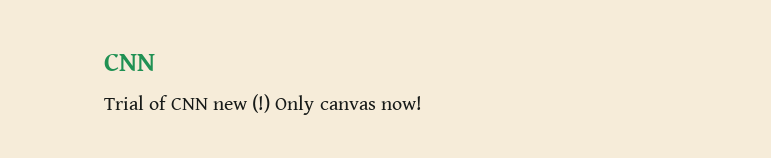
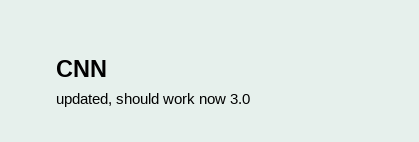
- Trial of CNN new (!) Only canvas now!
+ updated, should work now 3.0

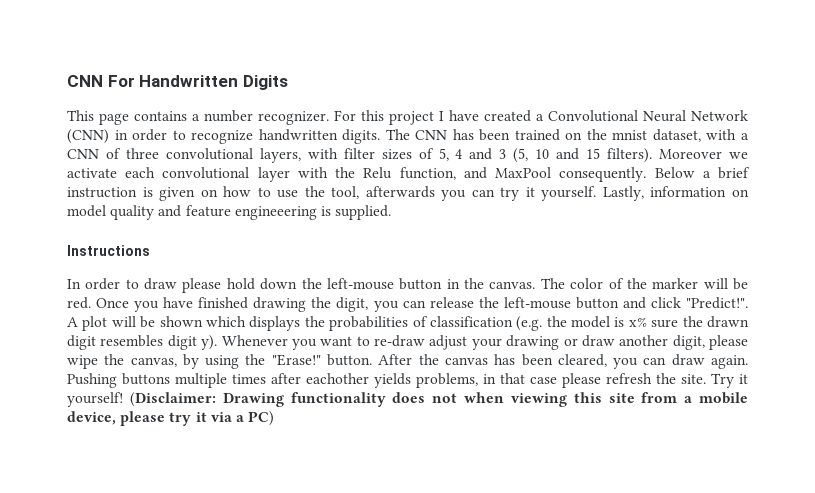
- CNN
- updated, should work now 3.0
+ CNN For Handwritten Digits
+ This page contains a number recognizer. For this project I have created a Convolutional Neural Network (CNN) in order to recognize handwritten digits. The CNN has been trained on the mnist dataset, with a CNN of three convolutional layers, with filter sizes of 5, 4 and 3 (5, 10 and 15 filters). Moreover we activate each convolutional layer with the Relu function, and MaxPool consequently. Below a brief instruction is given on how to use the tool, afterwards you can try it yourself. Lastly, information on model quality and feature engineeering is supplied.
+ Instructions
+ In order to draw please hold down the left-mouse button in the canvas. The color of the marker will be red. Once you have finished drawing the digit, you can release the left-mouse button and click "Predict!". A plot will be shown which displays the probabilities of classification (e.g. the model is x% sure the drawn digit resembles digit y). Whenever you want to re-draw adjust your drawing or draw another digit, please wipe the canvas, by using the "Erase!" button. After the canvas has been cleared, you can draw again. Pushing buttons multiple times after eachother yields problems, in that case please refresh the site. Try it yourself! (Disclaimer: Drawing functionality does not when viewing this site from a mobile device, please try it via a PC)

